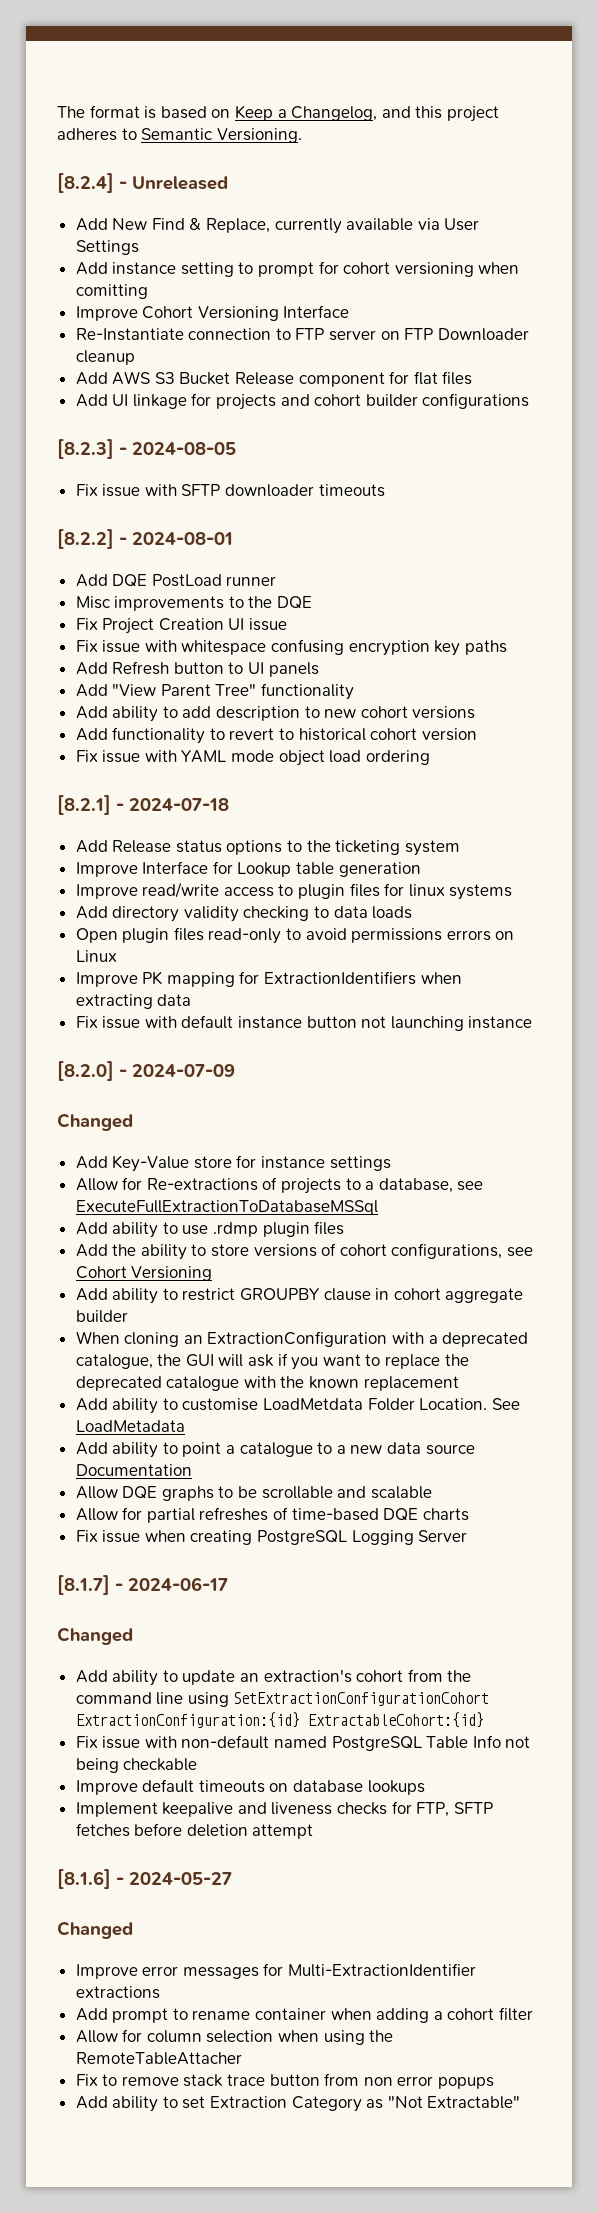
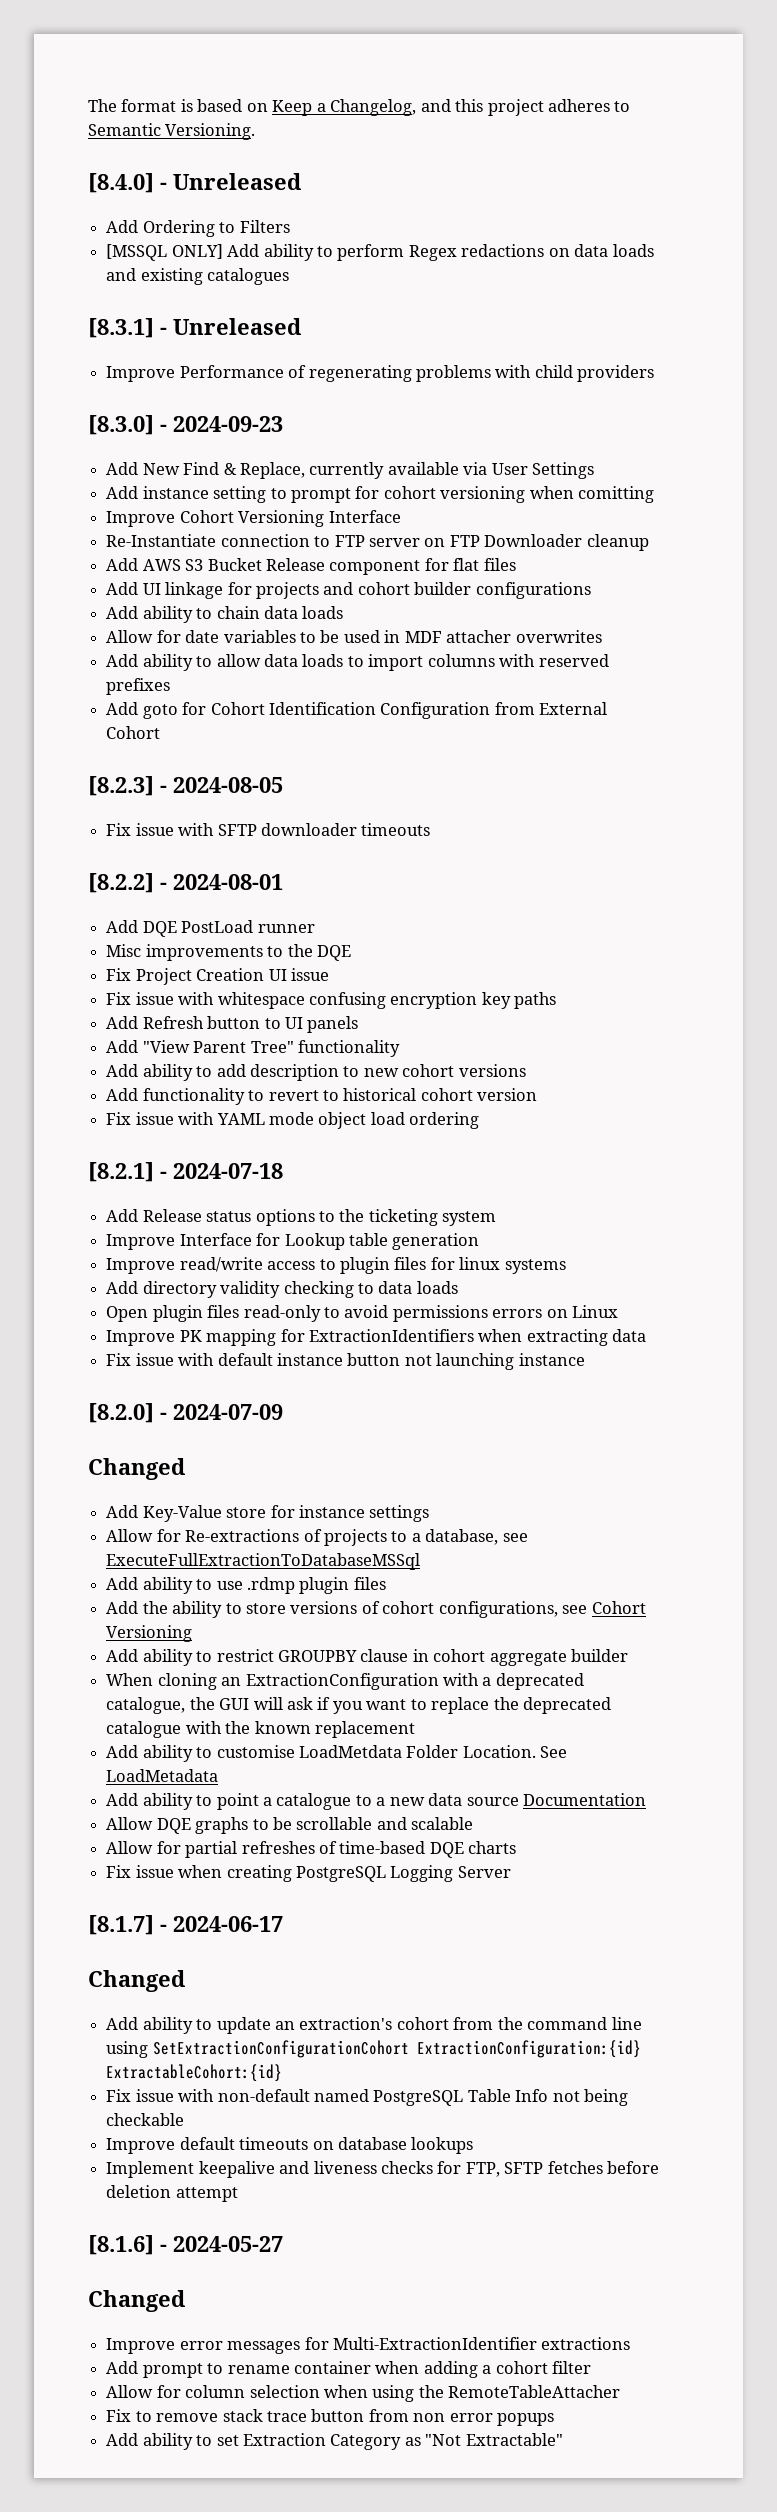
- [8.2.4] - Unreleased
+ [8.4.0] - Unreleased
+ Add Ordering to Filters
+ [MSSQL ONLY] Add ability to perform Regex redactions on data loads and existing catalogues
+ [8.3.1] - Unreleased
+ Improve Performance of regenerating problems with child providers
+ [8.3.0] - 2024-09-23
+ Add ability to chain data loads
+ Allow for date variables to be used in MDF attacher overwrites
+ Add ability to allow data loads to import columns with reserved prefixes
+ Add goto for Cohort Identification Configuration from External Cohort

